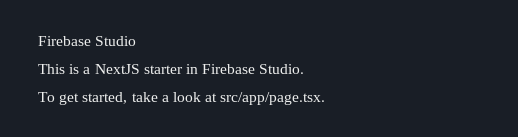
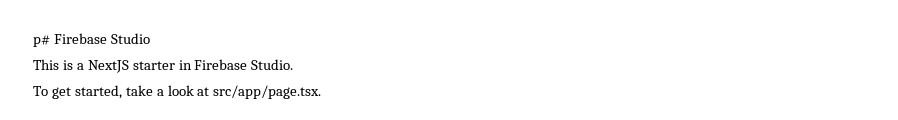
- Firebase Studio
+ p# Firebase Studio

